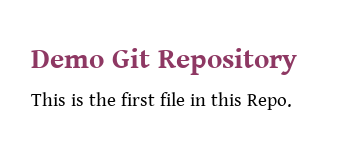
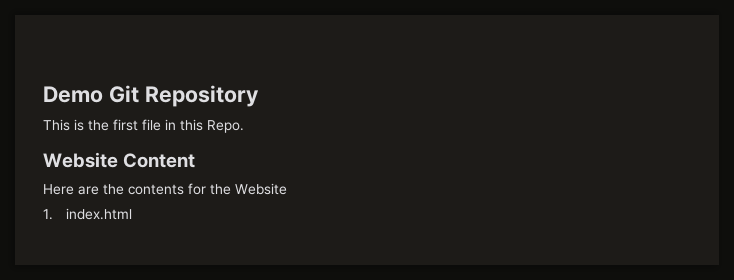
+ Website Content
+ Here are the contents for the Website
+ 1. index.html

